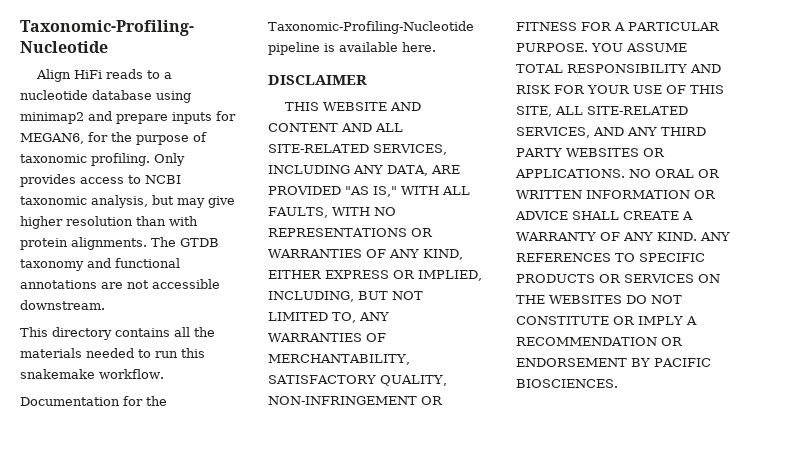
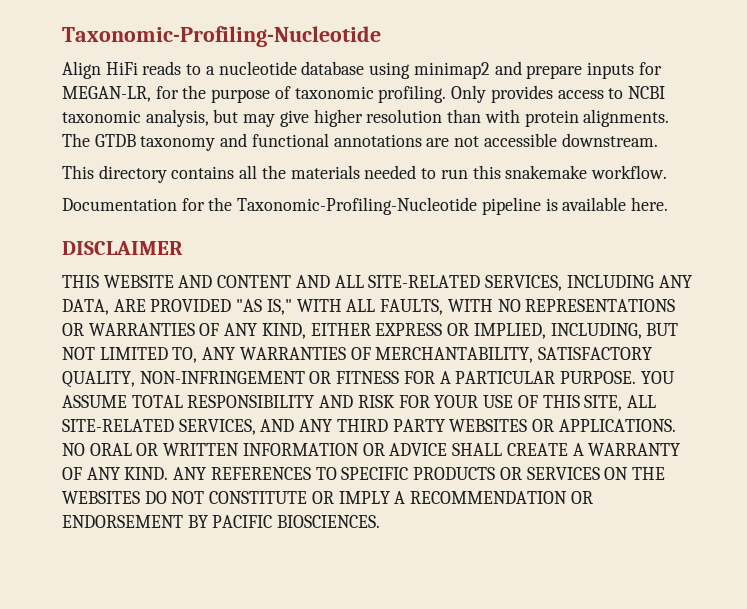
- Align HiFi reads to a nucleotide database using minimap2 and prepare inputs for MEGAN6, for the purpose of taxonomic profiling.
+ Align HiFi reads to a nucleotide database using minimap2 and prepare inputs for MEGAN-LR, for the purpose of taxonomic profiling.

